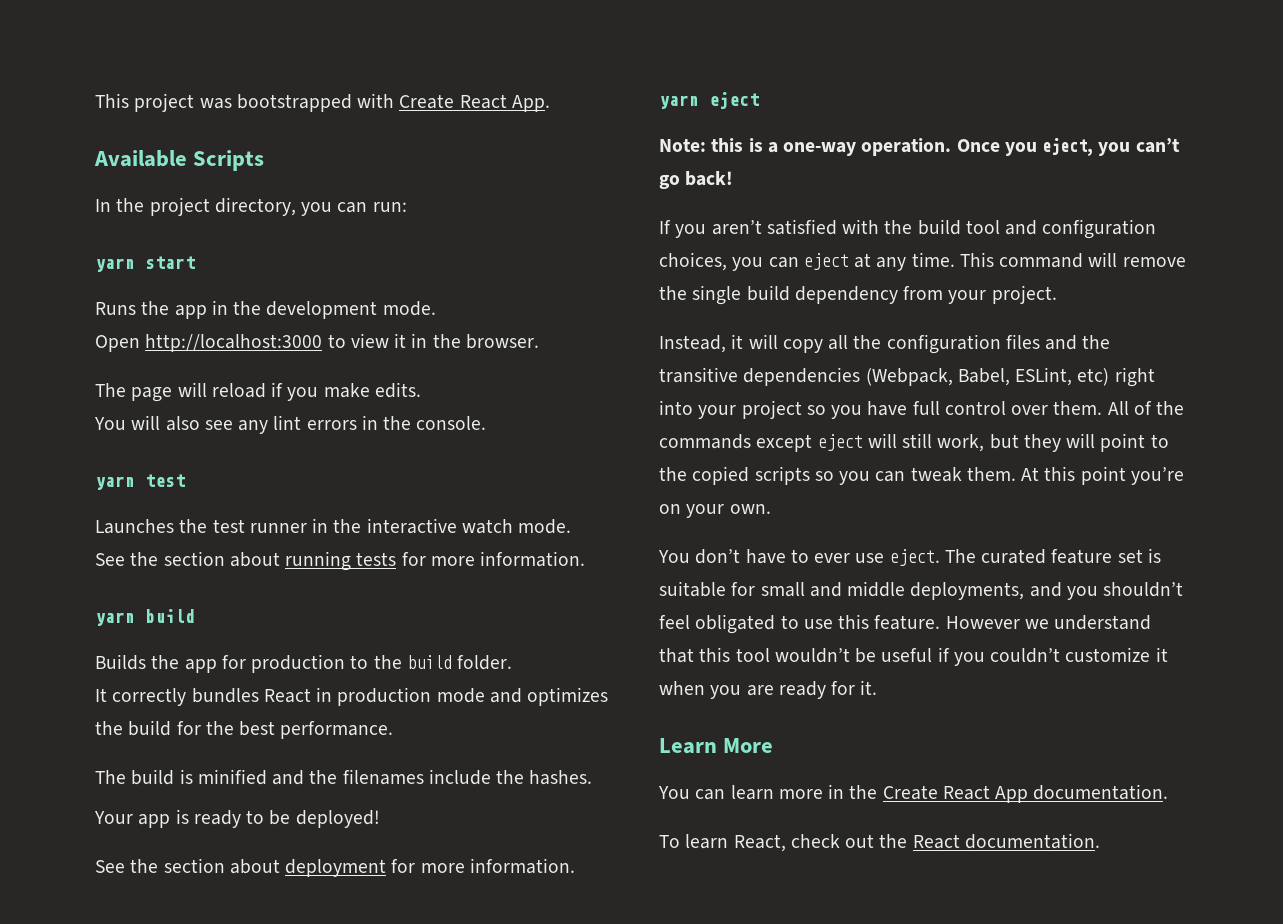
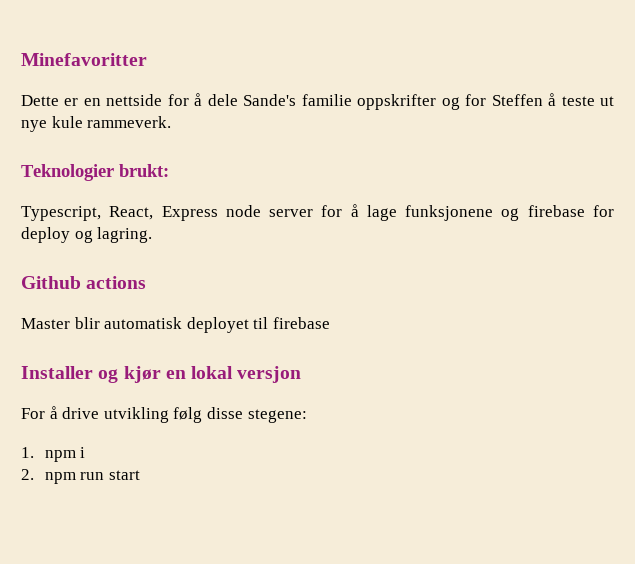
- This project was bootstrapped with Create React App.
- Available Scripts
- In the project directory, you can run:
- yarn start
- Runs the app in the development mode.
- Open http://localhost:3000 to view it in the browser.
- The page will reload if you make edits.
- You will also see any lint errors in the console.
- yarn test
- Launches the test runner in the interactive watch mode.
- See the section about running tests for more information.
- yarn build
- Builds the app for production to the build folder.
- It correctly bundles React in production mode and optimizes the build for the best performance.
- The build is minified and the filenames include the hashes.
- Your app is ready to be deployed!
- See the section about deployment for more information.
- yarn eject
- Note: this is a one-way operation. Once you eject, you can’t go back!
- If you aren’t satisfied with the build tool and configuration choices, you can eject at any time. This command will remove the single build dependency from your project.
- Instead, it will copy all the configuration files and the transitive dependencies (Webpack, Babel, ESLint, etc) right into your project so you have full control over them. All of the commands except eject will still work, but they will point to the copied scripts so you can tweak them. At this point you’re on your own.
- You don’t have to ever use eject. The curated feature set is suitable for small and middle deployments, and you shouldn’t feel obligated to use this feature. However we understand that this tool wouldn’t be useful if you couldn’t customize it when you are ready for it.
- Learn More
- You can learn more in the Create React App documentation.
- To learn React, check out the React documentation.
+ Minefavoritter
+ Dette er en nettside for å dele Sande's familie oppskrifter og for Steffen å teste ut nye kule rammeverk.
+ Teknologier brukt:
+ Typescript, React, Express node server for å lage funksjonene og firebase for deploy og lagring.
+ Github actions
+ Master blir automatisk deployet til firebase
+ Installer og kjør en lokal versjon
+ For å drive utvikling følg disse stegene:
+ 1. npm i
+ 2. npm run start

